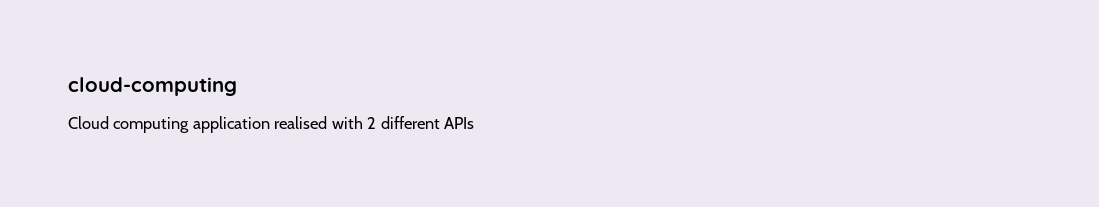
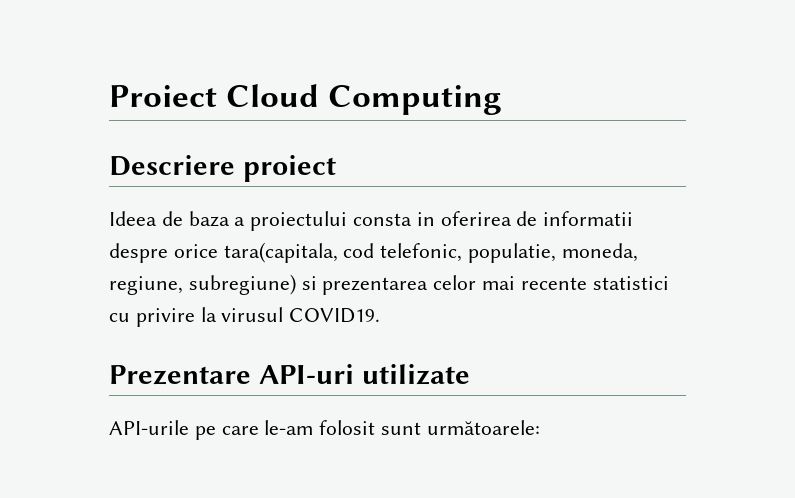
- cloud-computing
- Cloud computing application realised with 2 different APIs
+ Proiect Cloud Computing
+ Descriere proiect
+ Ideea de baza a proiectului consta in oferirea de informatii despre orice tara(capitala, cod telefonic, populatie, moneda, regiune, subregiune) si prezentarea celor mai recente statistici cu privire la virusul COVID19.
+ Prezentare API-uri utilizate
+ API-urile pe care le-am folosit sunt următoarele:

